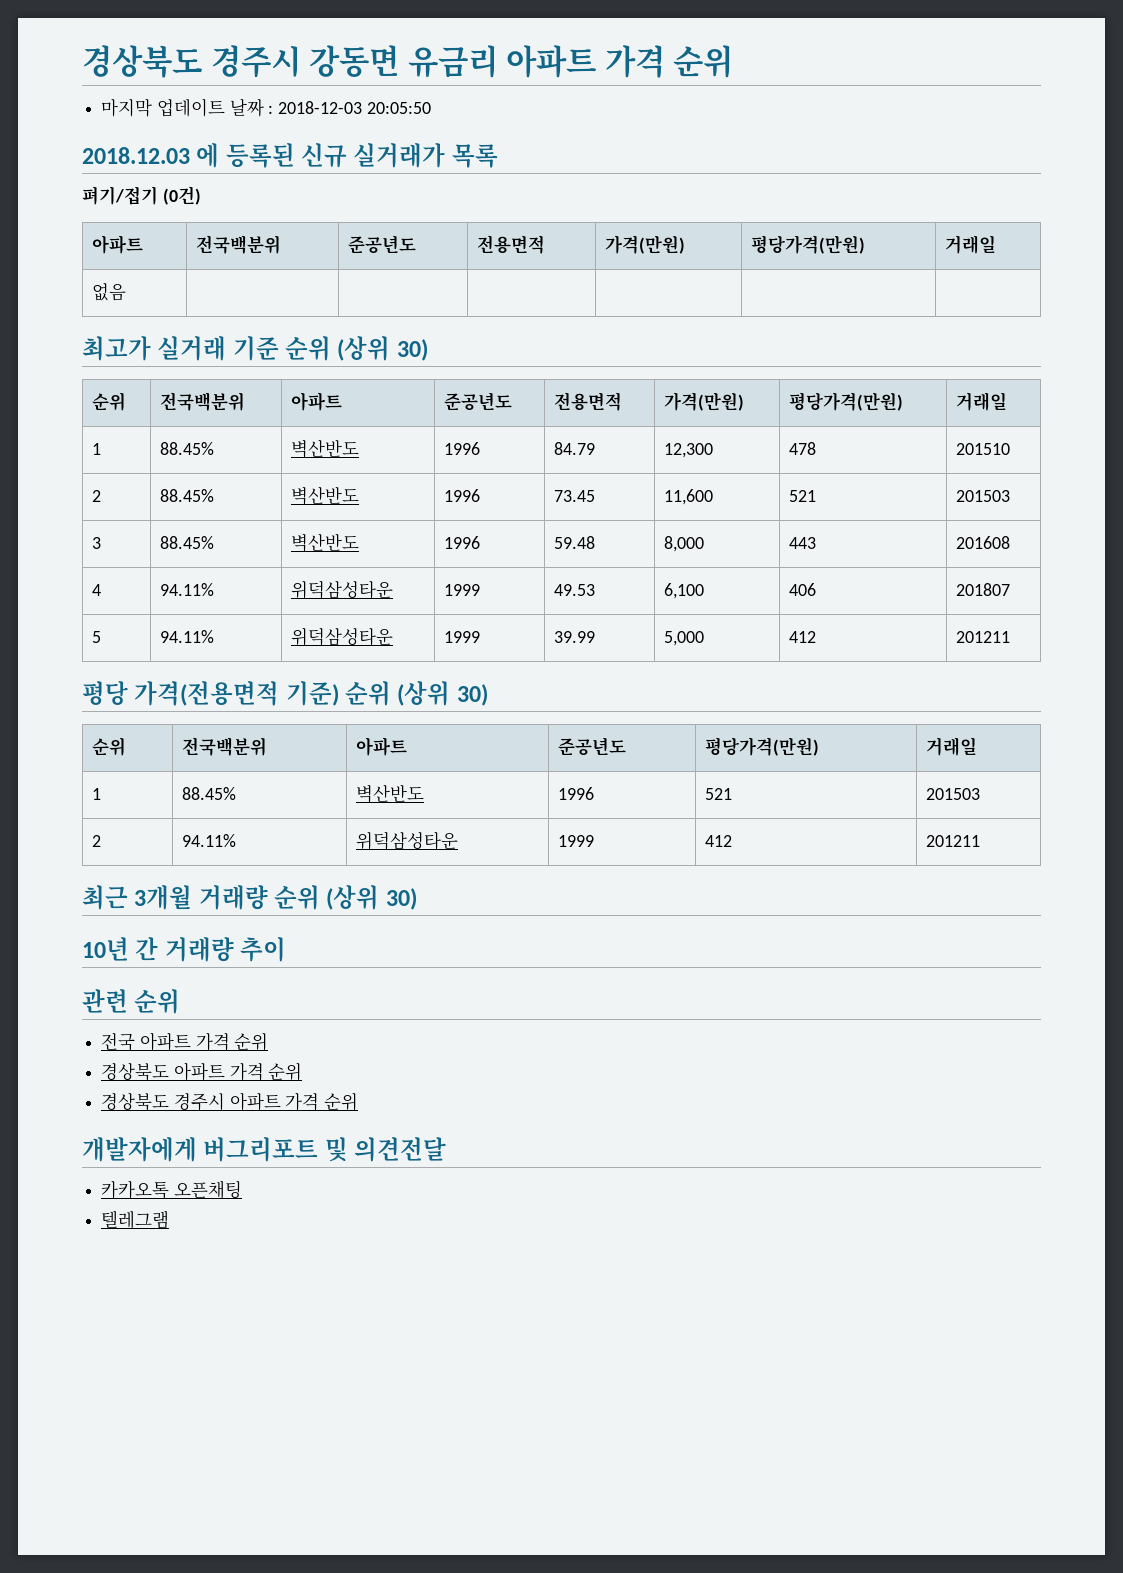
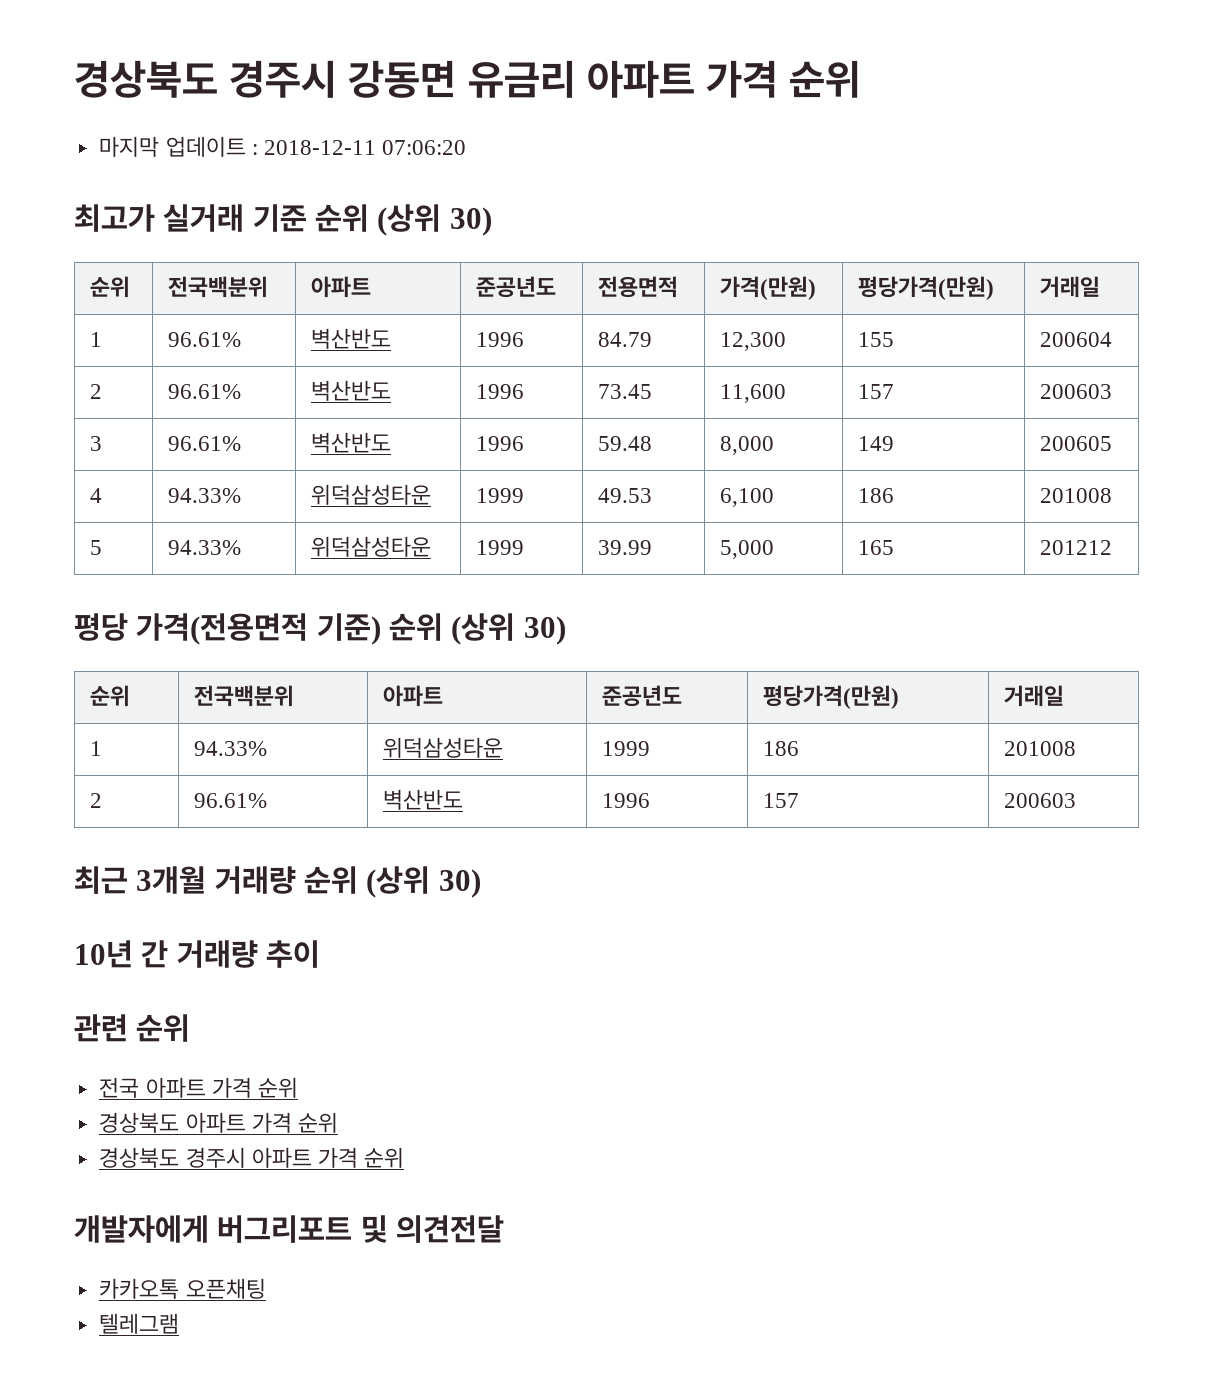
- 마지막 업데이트 날짜 : 2018-12-03 20:05:50
- 2018.12.03 에 등록된 신규 실거래가 목록
- 펴기/접기 (0건)
- 아파트 | 전국백분위 | 준공년도 | 전용면적 | 가격(만원) | 평당가격(만원) | 거래일
- 없음 | | | | | |
+ 마지막 업데이트 : 2018-12-11 07:06:20
- 1 | 88.45% | 벽산반도 | 1996 | 84.79 | 12,300 | 478 | 201510
- 2 | 88.45% | 벽산반도 | 1996 | 73.45 | 11,600 | 521 | 201503
+ 1 | 96.61% | 벽산반도 | 1996 | 84.79 | 12,300 | 155 | 200604
+ 2 | 96.61% | 벽산반도 | 1996 | 73.45 | 11,600 | 157 | 200603
- 3 | 88.45% | 벽산반도 | 1996 | 59.48 | 8,000 | 443 | 201608
+ 3 | 96.61% | 벽산반도 | 1996 | 59.48 | 8,000 | 149 | 200605
- 4 | 94.11% | 위덕삼성타운 | 1999 | 49.53 | 6,100 | 406 | 201807
+ 4 | 94.33% | 위덕삼성타운 | 1999 | 49.53 | 6,100 | 186 | 201008
- 5 | 94.11% | 위덕삼성타운 | 1999 | 39.99 | 5,000 | 412 | 201211
+ 5 | 94.33% | 위덕삼성타운 | 1999 | 39.99 | 5,000 | 165 | 201212
- 1 | 88.45% | 벽산반도 | 1996 | 521 | 201503
- 2 | 94.11% | 위덕삼성타운 | 1999 | 412 | 201211
+ 1 | 94.33% | 위덕삼성타운 | 1999 | 186 | 201008
+ 2 | 96.61% | 벽산반도 | 1996 | 157 | 200603

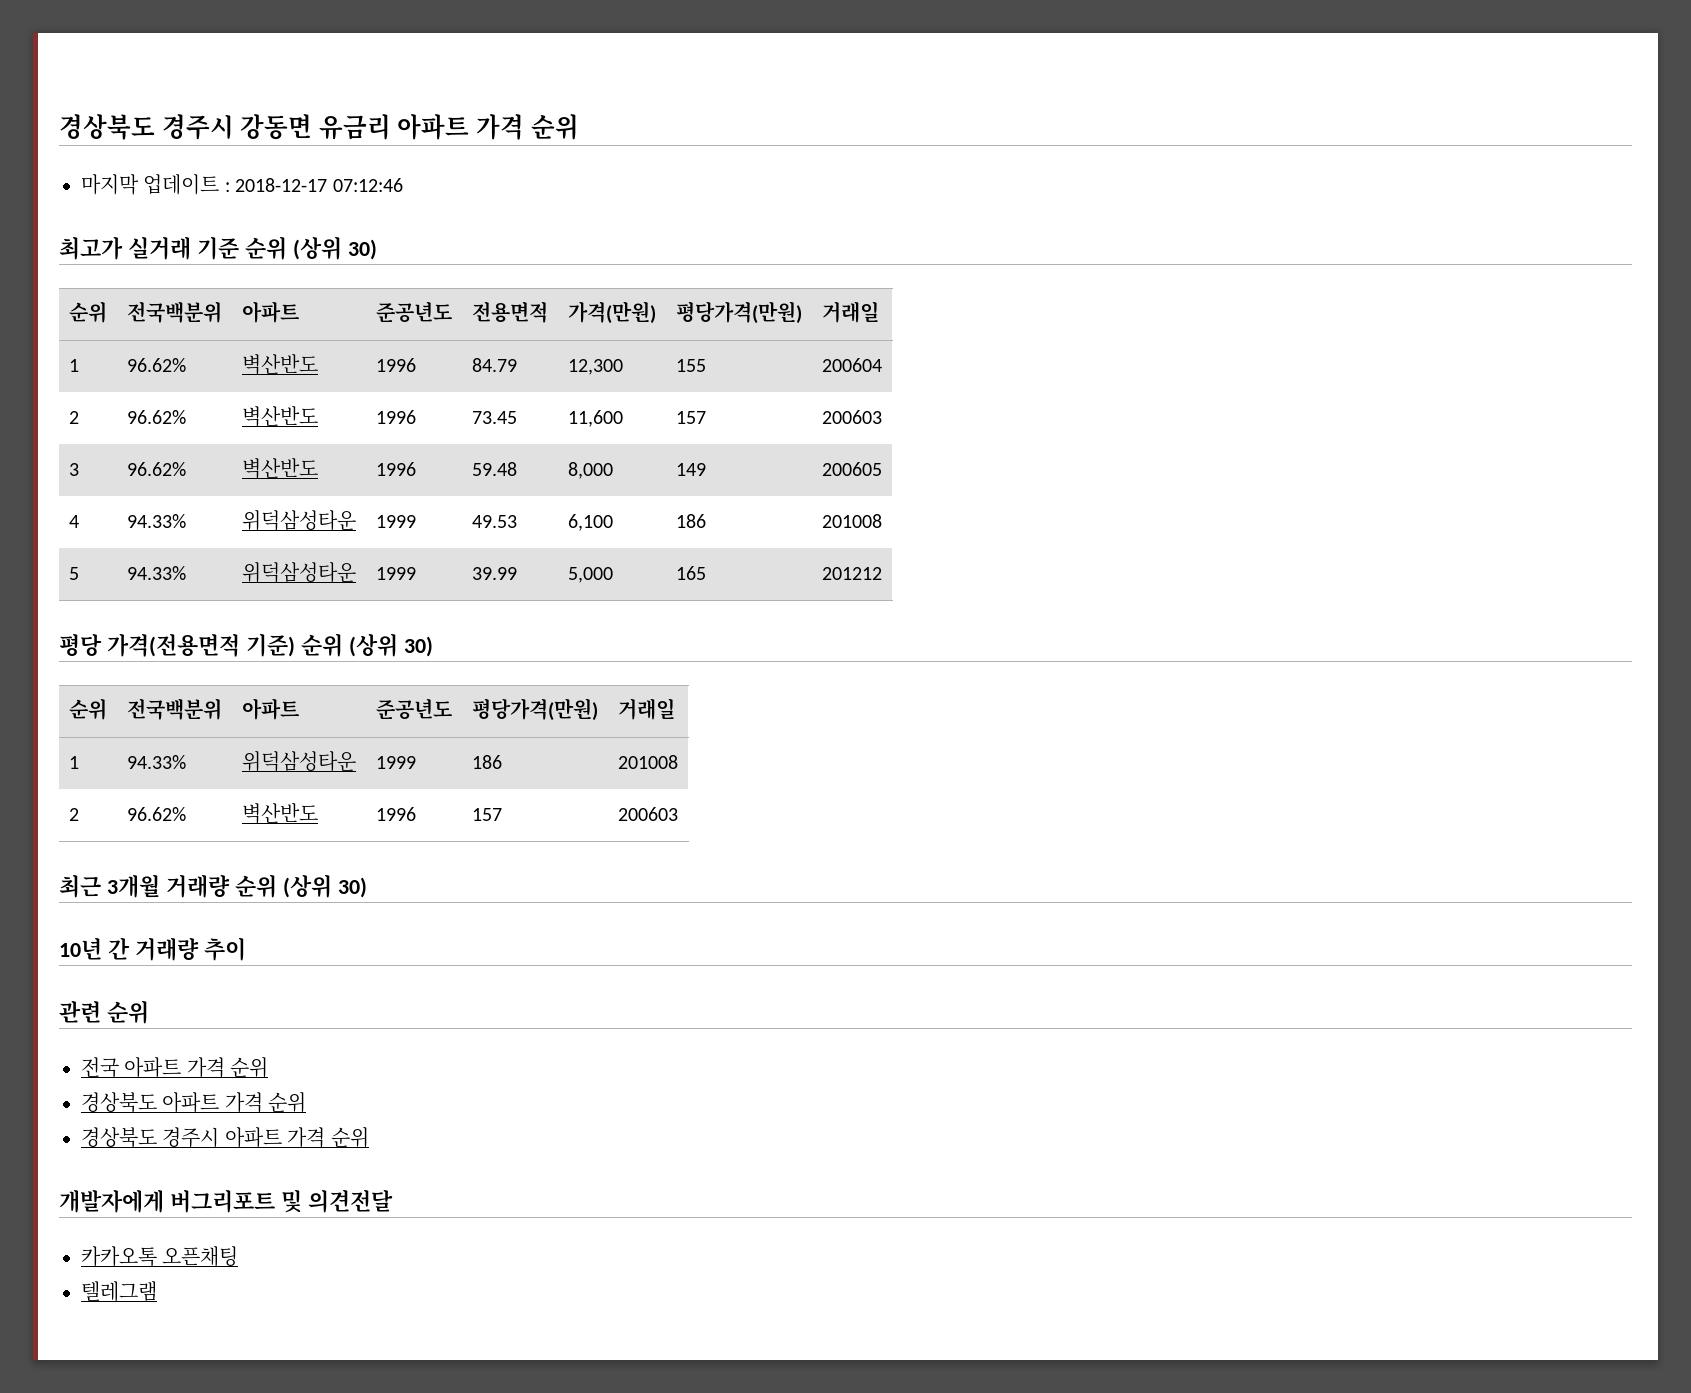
- 마지막 업데이트 : 2018-12-11 07:06:20
+ 마지막 업데이트 : 2018-12-17 07:12:46
- 1 | 96.61% | 벽산반도 | 1996 | 84.79 | 12,300 | 155 | 200604
+ 1 | 96.62% | 벽산반도 | 1996 | 84.79 | 12,300 | 155 | 200604
- 2 | 96.61% | 벽산반도 | 1996 | 73.45 | 11,600 | 157 | 200603
+ 2 | 96.62% | 벽산반도 | 1996 | 73.45 | 11,600 | 157 | 200603
- 3 | 96.61% | 벽산반도 | 1996 | 59.48 | 8,000 | 149 | 200605
+ 3 | 96.62% | 벽산반도 | 1996 | 59.48 | 8,000 | 149 | 200605
- 2 | 96.61% | 벽산반도 | 1996 | 157 | 200603
+ 2 | 96.62% | 벽산반도 | 1996 | 157 | 200603

